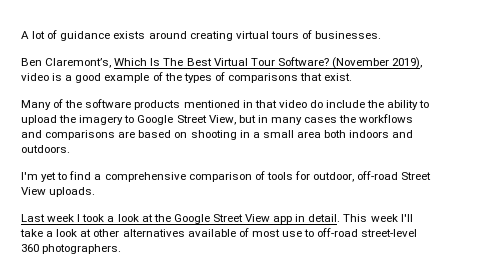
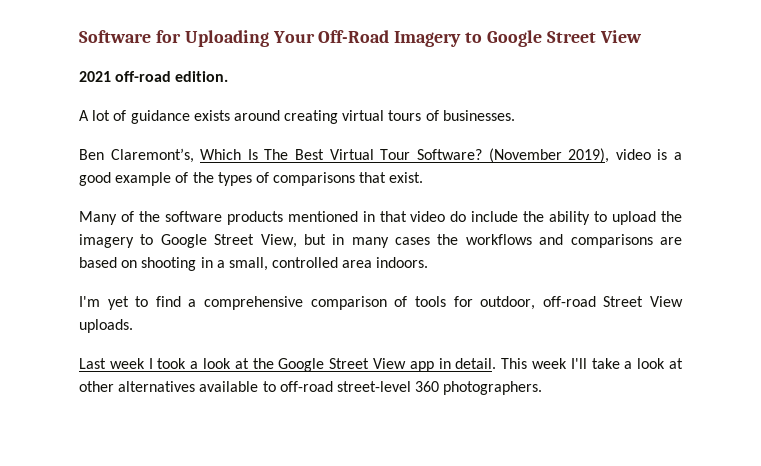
+ Software for Uploading Your Off-Road Imagery to Google Street View
+ 2021 off-road edition.
- Many of the software products mentioned in that video do include the ability to upload the imagery to Google Street View, but in many cases the workflows and comparisons are based on shooting in a small area both indoors and outdoors.
+ Many of the software products mentioned in that video do include the ability to upload the imagery to Google Street View, but in many cases the workflows and comparisons are based on shooting in a small, controlled area indoors.
- This week I'll take a look at other alternatives available of most use to off-road street-level 360 photographers.
+ This week I'll take a look at other alternatives available to off-road street-level 360 photographers.

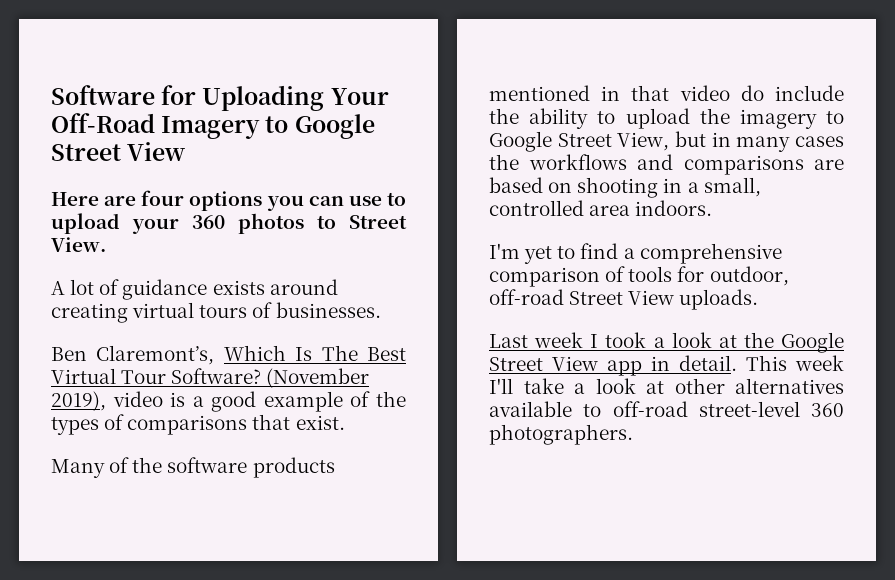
- 2021 off-road edition.
+ Here are four options you can use to upload your 360 photos to Street View.

